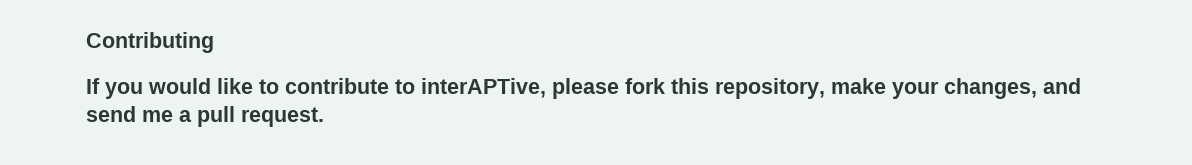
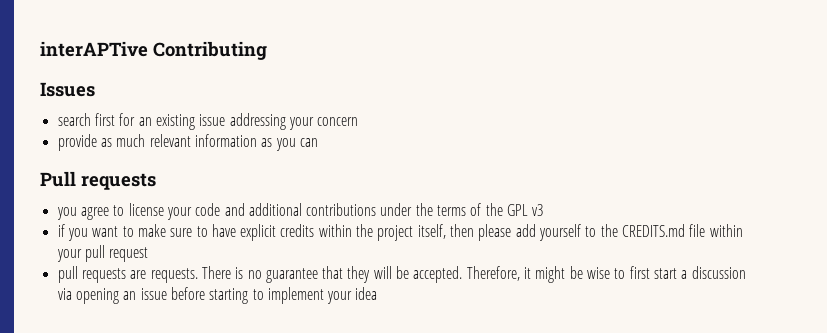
- Contributing
+ interAPTive Contributing
- If you would like to contribute to interAPTive, please fork this repository, make your changes, and send me a pull request.
+ Issues
+ search first for an existing issue addressing your concern
+ provide as much relevant information as you can
+ Pull requests
+ you agree to license your code and additional contributions under the terms of the GPL v3
+ if you want to make sure to have explicit credits within the project itself, then please add yourself to the CREDITS.md file within your pull request
+ pull requests are requests. There is no guarantee that they will be accepted. Therefore, it might be wise to first start a discussion via opening an issue before starting to implement your idea

